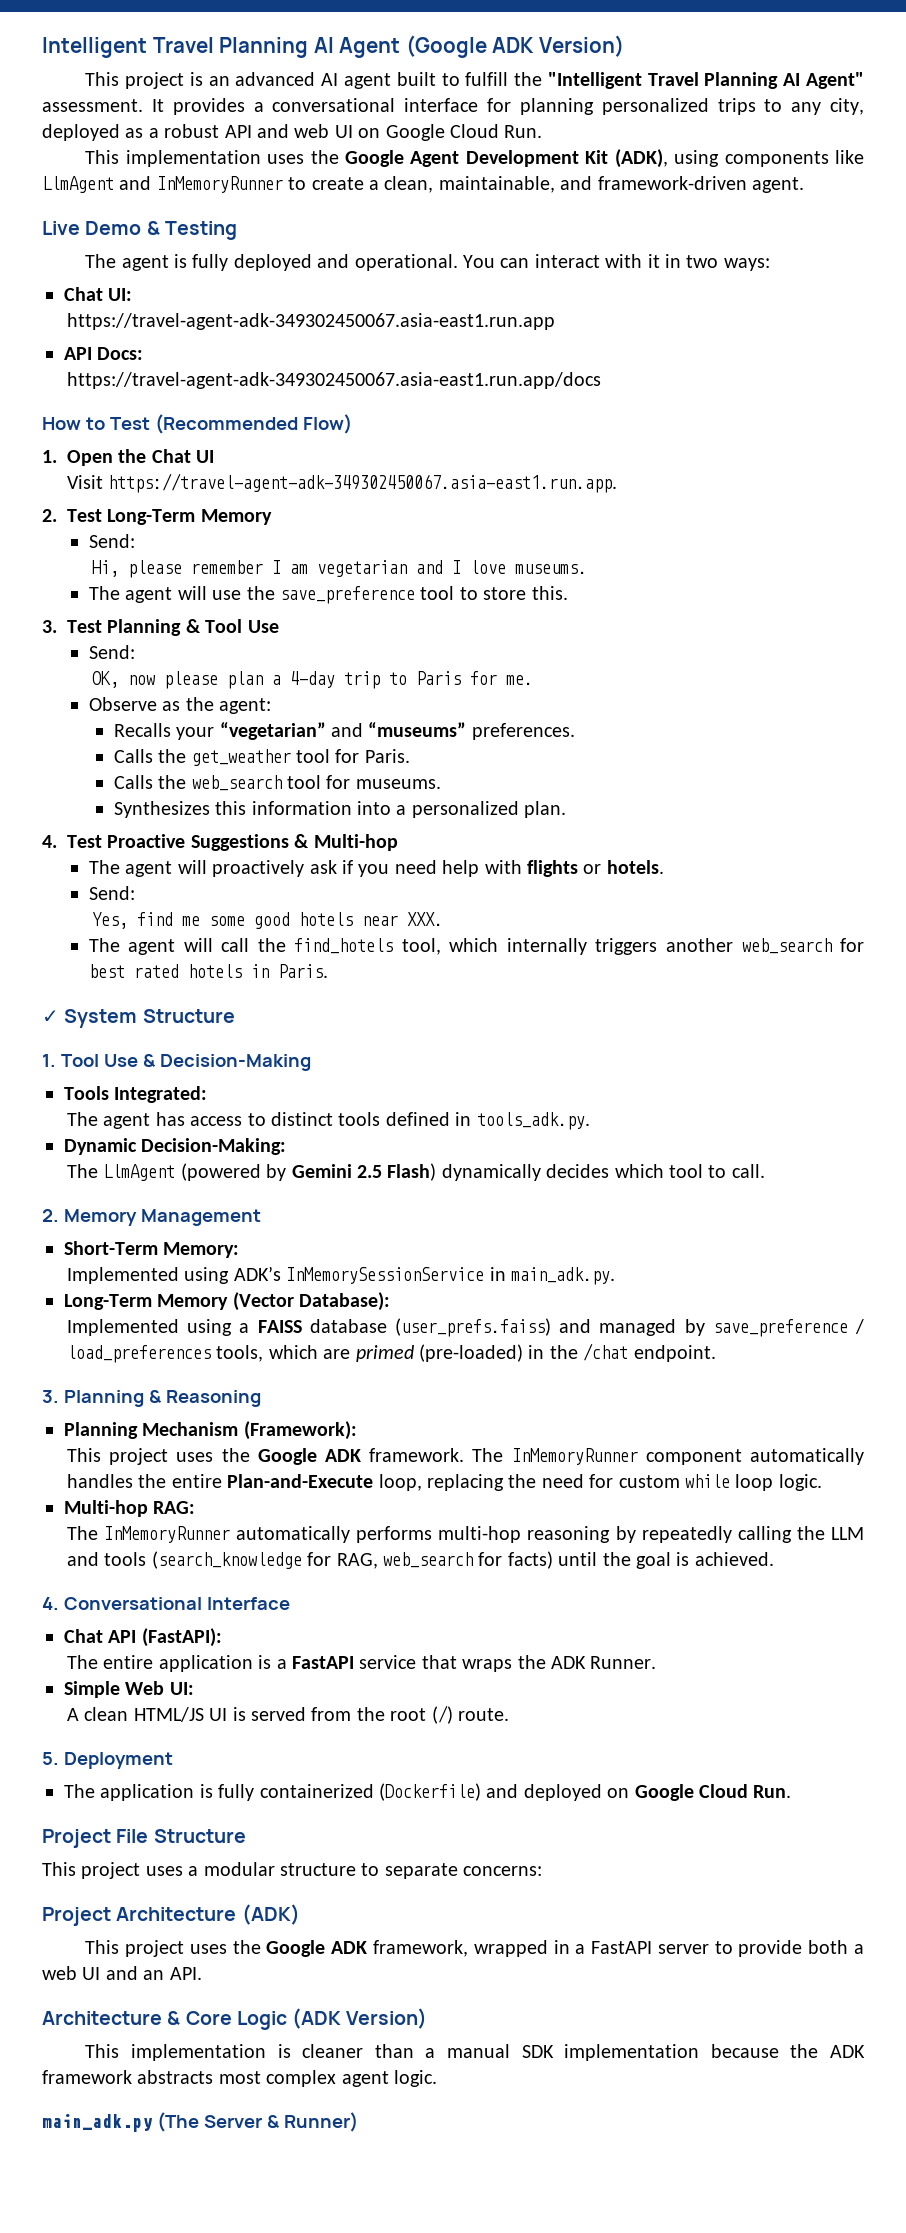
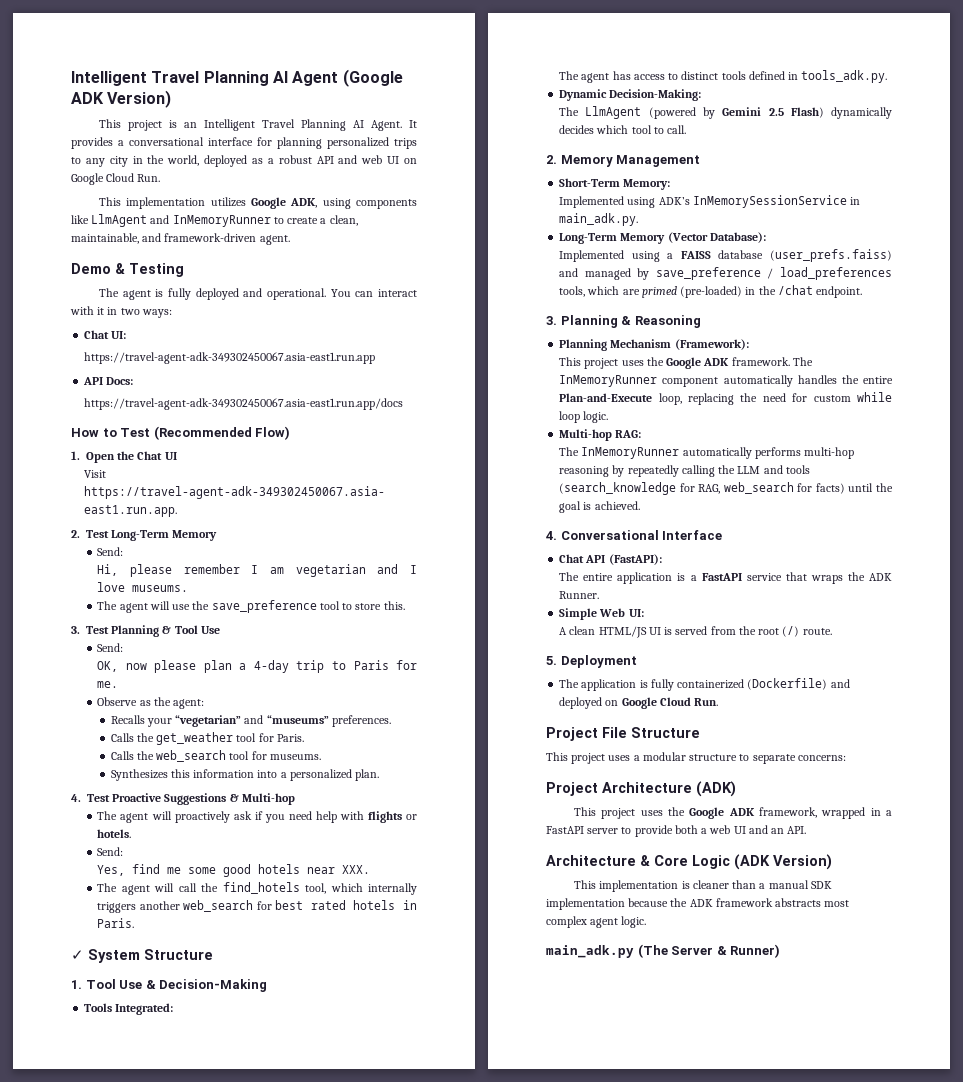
- This project is an advanced AI agent built to fulfill the "Intelligent Travel Planning AI Agent" assessment.
+ This project is an Intelligent Travel Planning AI Agent.
- It provides a conversational interface for planning personalized trips to any city, deployed as a robust API and web UI on Google Cloud Run.
+ It provides a conversational interface for planning personalized trips to any city in the world, deployed as a robust API and web UI on Google Cloud Run.
- This implementation uses the Google Agent Development Kit (ADK), using components like LlmAgent and InMemoryRunner to create a clean, maintainable, and framework-driven agent.
+ This implementation utilizes Google ADK, using components like LlmAgent and InMemoryRunner to create a clean, maintainable, and framework-driven agent.
- Live Demo & Testing
+ Demo & Testing

